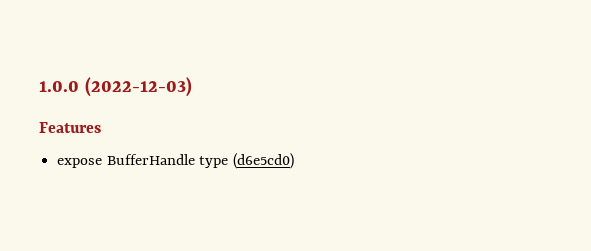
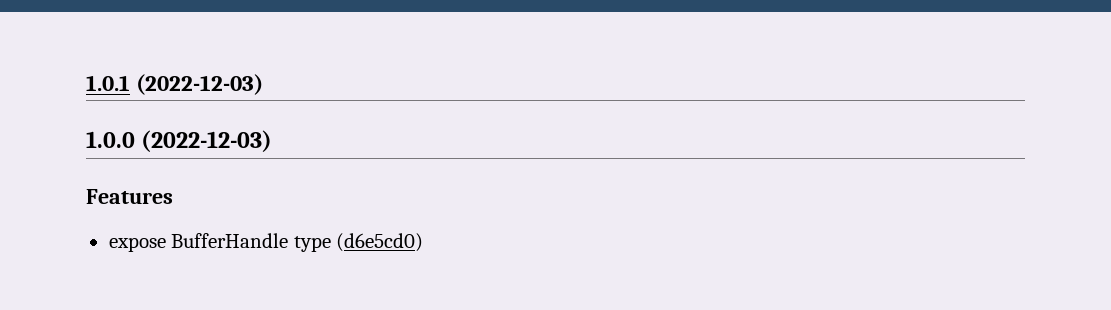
+ 1.0.1 (2022-12-03)

